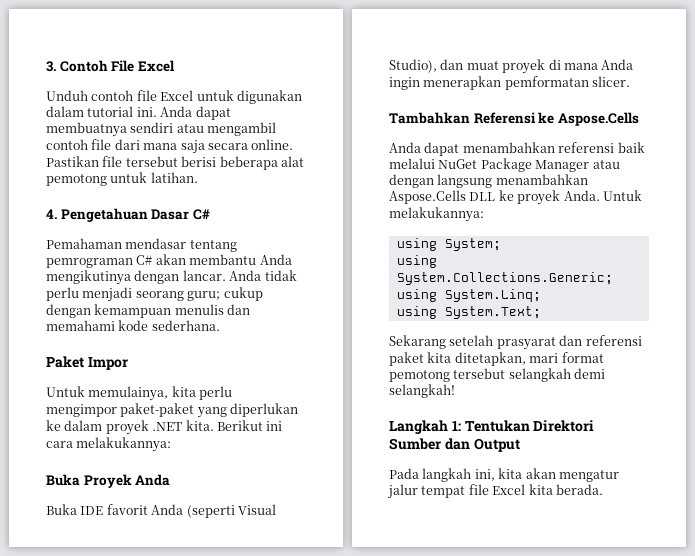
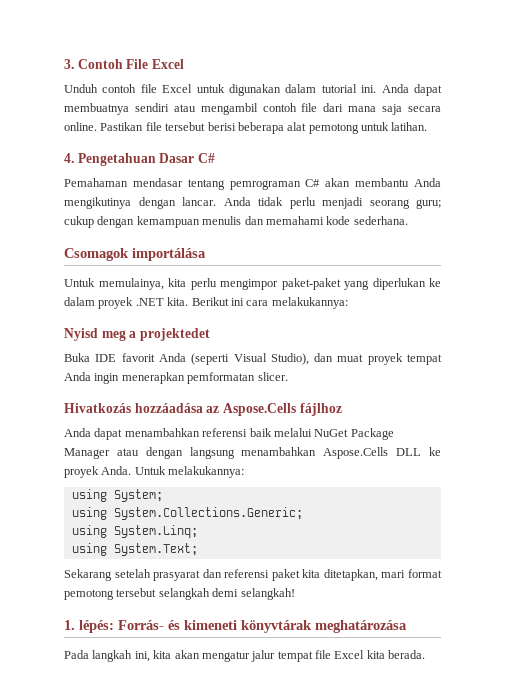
- Paket Impor
+ Csomagok importálása
- Buka Proyek Anda
+ Nyisd meg a projektedet
- Buka IDE favorit Anda (seperti Visual Studio), dan muat proyek di mana Anda ingin menerapkan pemformatan slicer.
+ Buka IDE favorit Anda (seperti Visual Studio), dan muat proyek tempat Anda ingin menerapkan pemformatan slicer.
- Tambahkan Referensi ke Aspose.Cells
+ Hivatkozás hozzáadása az Aspose.Cells fájlhoz
- Langkah 1: Tentukan Direktori Sumber dan Output
+ 1. lépés: Forrás- és kimeneti könyvtárak meghatározása

